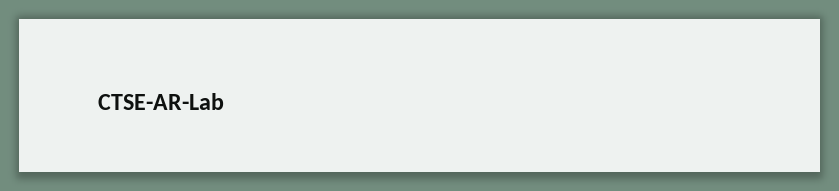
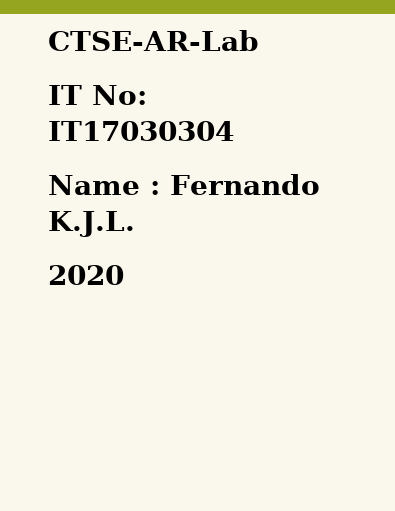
+ IT No: IT17030304
+ Name : Fernando K.J.L.
+ 2020

